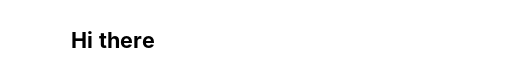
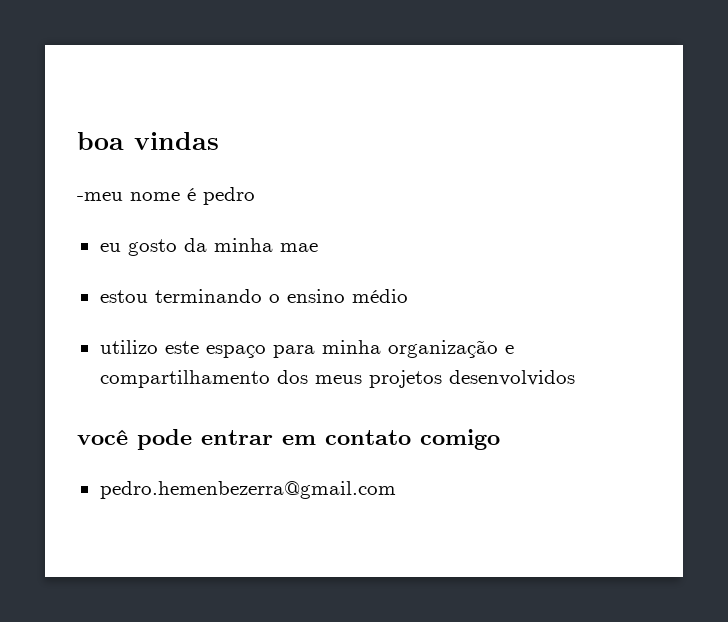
- Hi there
+ boa vindas
+ -meu nome é pedro
+ eu gosto da minha mae
+ estou terminando o ensino médio
+ utilizo este espaço para minha organização e compartilhamento dos meus projetos desenvolvidos
+ você pode entrar em contato comigo
+ pedro.hemenbezerra@gmail.com

